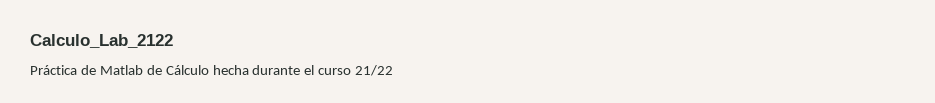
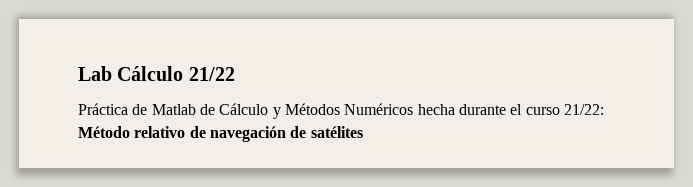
- Calculo_Lab_2122
+ Lab Cálculo 21/22
- Práctica de Matlab de Cálculo hecha durante el curso 21/22
+ Práctica de Matlab de Cálculo y Métodos Numéricos hecha durante el curso 21/22: Método relativo de navegación de satélites

